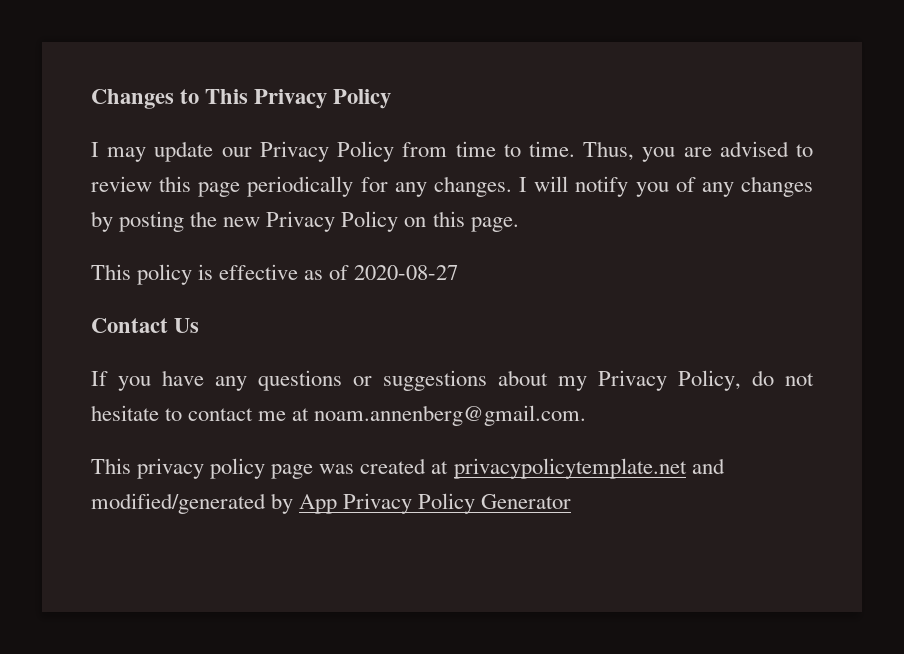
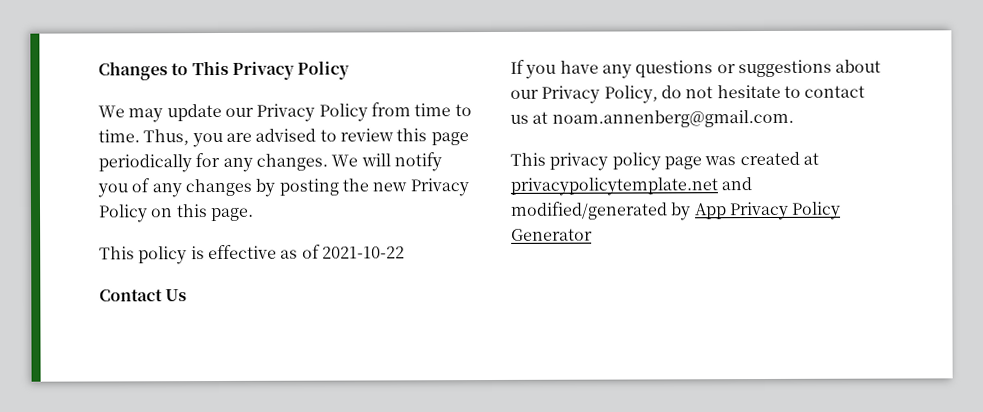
- I may update our Privacy Policy from time to time.
+ We may update our Privacy Policy from time to time.
- I will notify you of any changes by posting the new Privacy Policy on this page.
+ We will notify you of any changes by posting the new Privacy Policy on this page.
- This policy is effective as of 2020-08-27
+ This policy is effective as of 2021-10-22
- If you have any questions or suggestions about my Privacy Policy, do not hesitate to contact me at noam.annenberg@gmail.com.
+ If you have any questions or suggestions about our Privacy Policy, do not hesitate to contact us at noam.annenberg@gmail.com.

